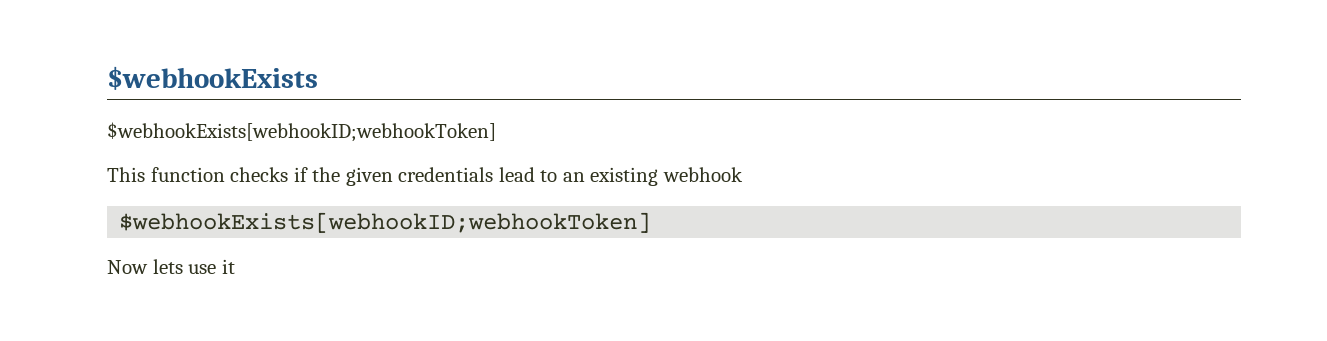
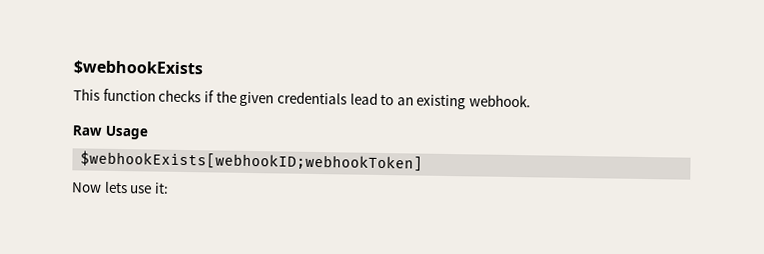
  $webhookExists
- $webhookExists[webhookID;webhookToken]
- This function checks if the given credentials lead to an existing webhook
+ This function checks if the given credentials lead to an existing webhook.
+ Raw Usage
- Now lets use it
+ Now lets use it:

